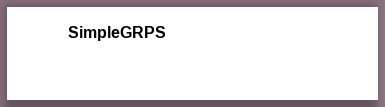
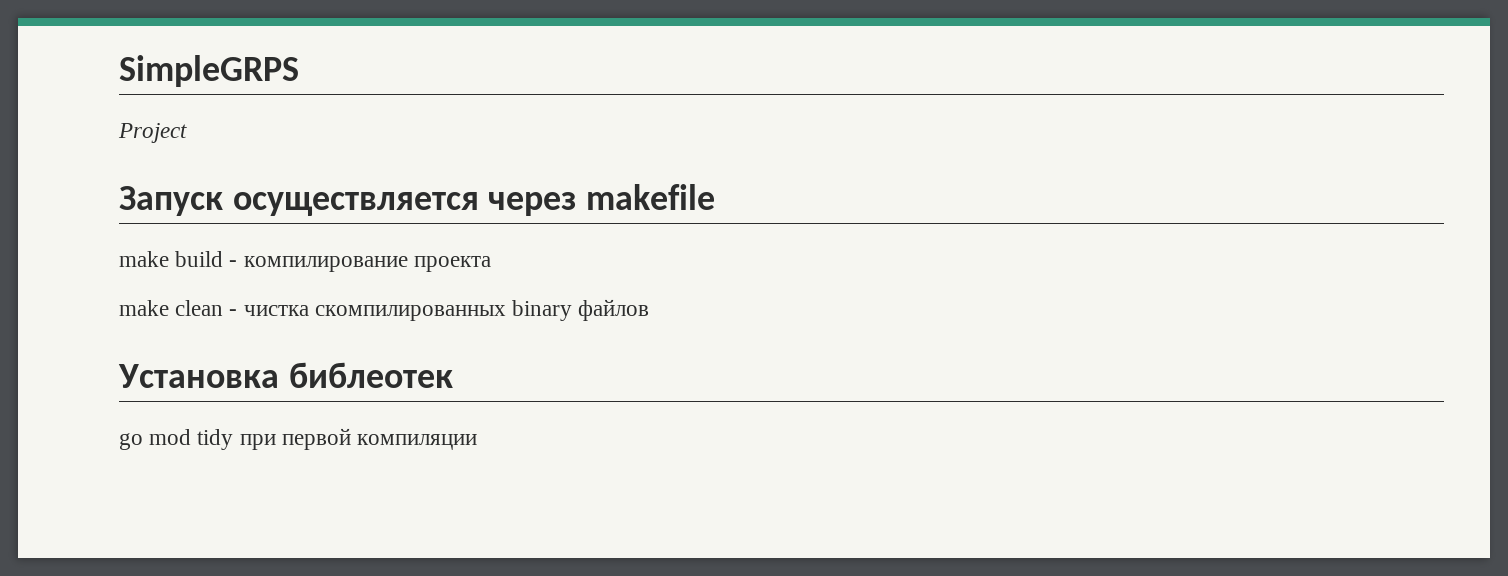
+ Project
+ Запуск осуществляется через makefile
+ make build - компилирование проекта
+ make clean - чистка скомпилированных binary файлов
+ Установка библеотек
+ go mod tidy при первой компиляции

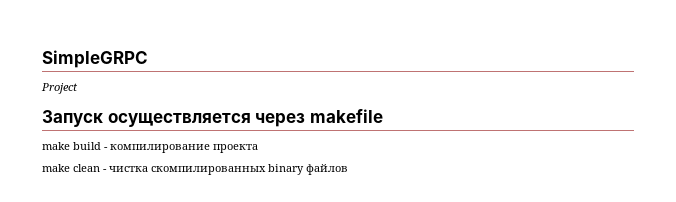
- SimpleGRPS
+ SimpleGRPС
- Установка библеотек
- go mod tidy при первой компиляции

